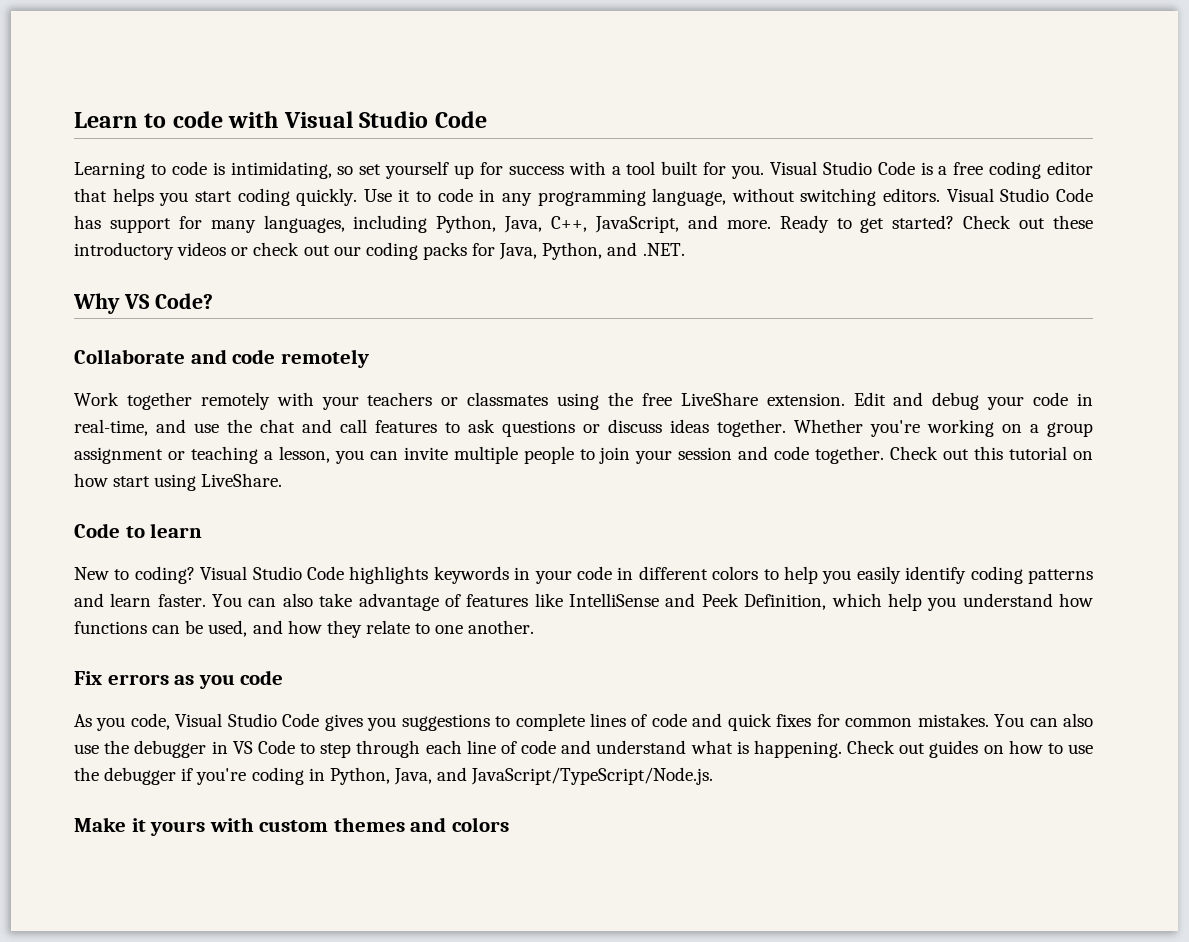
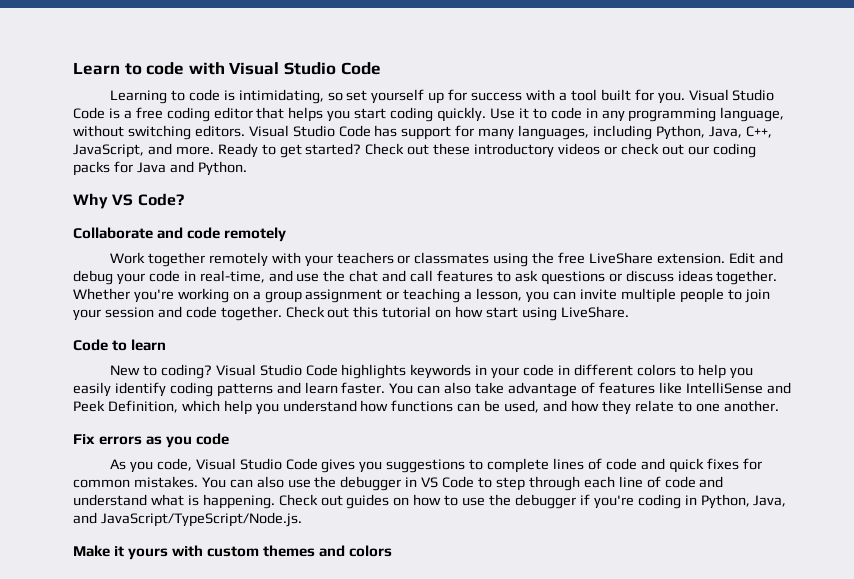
- Check out these introductory videos or check out our coding packs for Java, Python, and .NET.
+ Check out these introductory videos or check out our coding packs for Java and Python.

